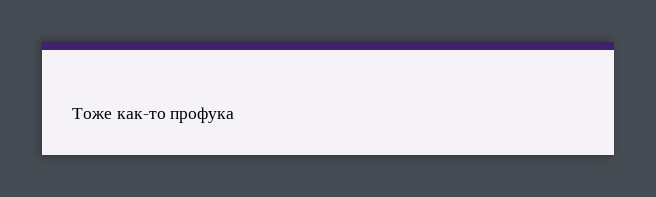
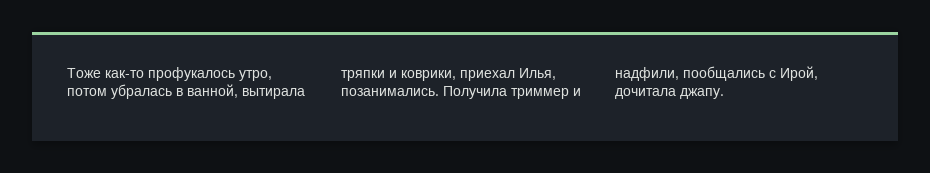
- Тоже как-то профука
+ Тоже как-то профукалось утро, потом убралась в ванной, вытирала тряпки и коврики, приехал Илья, позанимались. Получила триммер и надфили, пообщались с Ирой, дочитала джапу.

